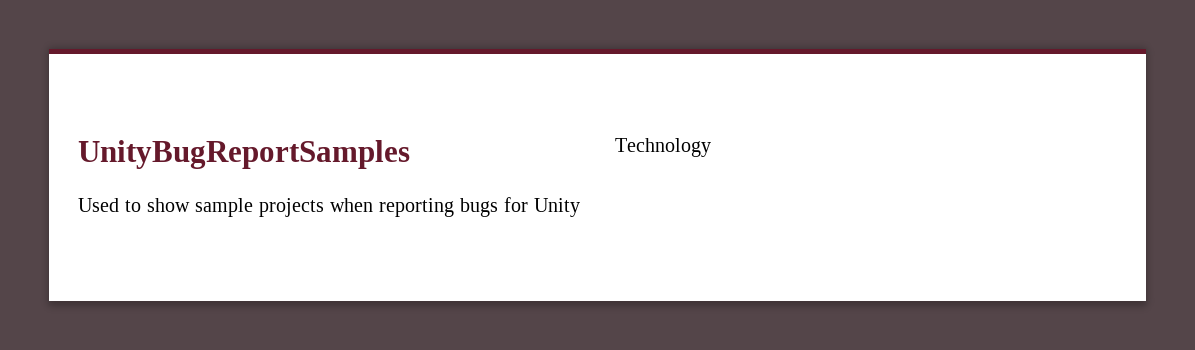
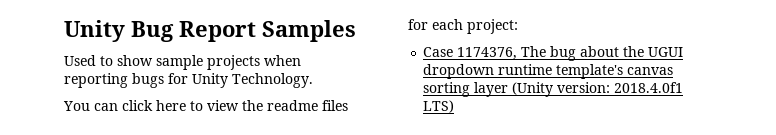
- UnityBugReportSamples
+ Unity Bug Report Samples
- Used to show sample projects when reporting bugs for Unity Technology
+ Used to show sample projects when reporting bugs for Unity Technology.
+ You can click here to view the readme files for each project:
+ Case 1174376, The bug about the UGUI dropdown runtime template's canvas sorting layer (Unity version: 2018.4.0f1 LTS)

